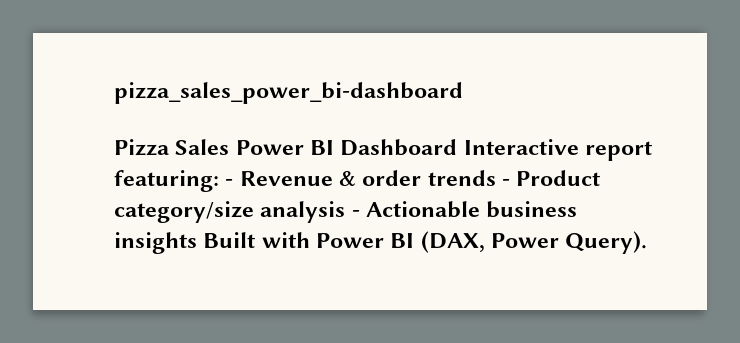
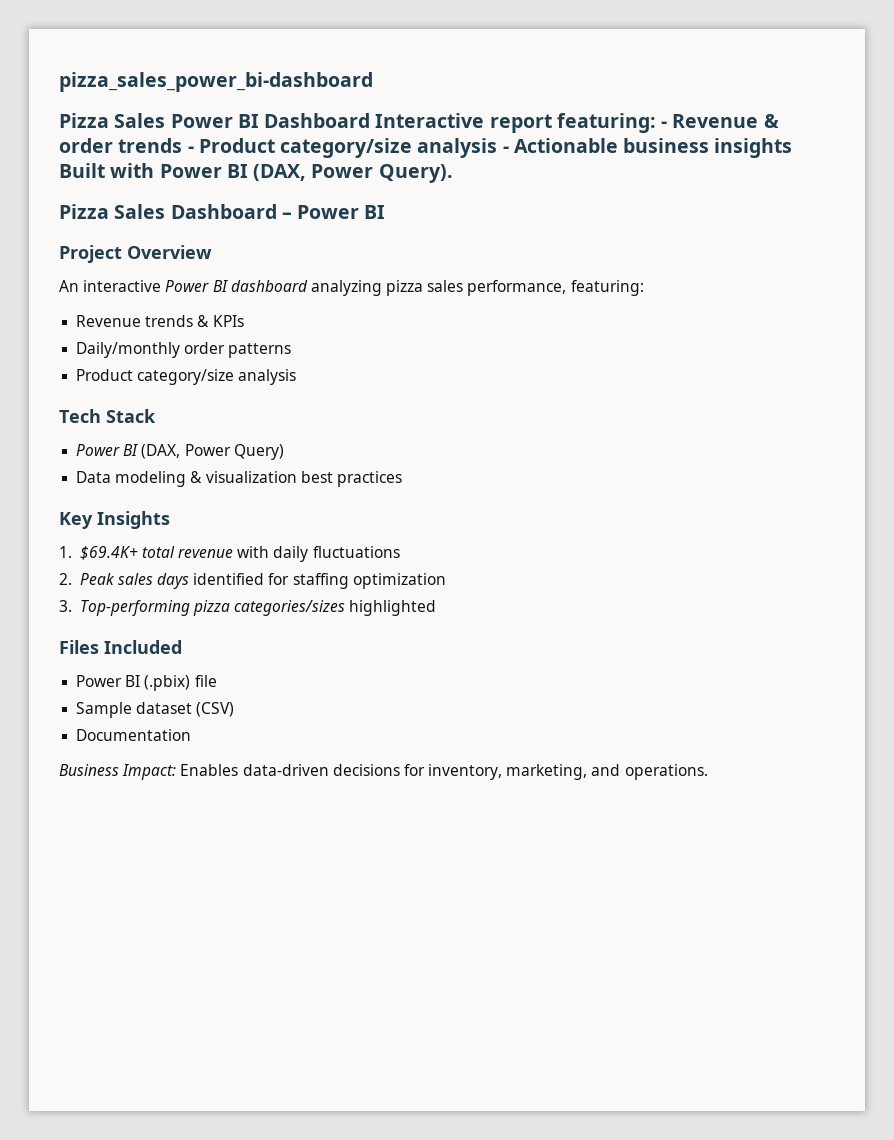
+ Pizza Sales Dashboard – Power BI
+ Project Overview
+ An interactive Power BI dashboard analyzing pizza sales performance, featuring:
+ Revenue trends & KPIs
+ Daily/monthly order patterns
+ Product category/size analysis
+ Tech Stack
+ Power BI (DAX, Power Query)
+ Data modeling & visualization best practices
+ Key Insights
+ 1. $69.4K+ total revenue with daily fluctuations
+ 2. Peak sales days identified for staffing optimization
+ 3. Top-performing pizza categories/sizes highlighted
+ Files Included
+ Power BI (.pbix) file
+ Sample dataset (CSV)
+ Documentation
+ Business Impact: Enables data-driven decisions for inventory, marketing, and operations.

